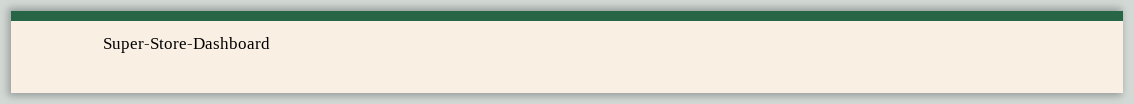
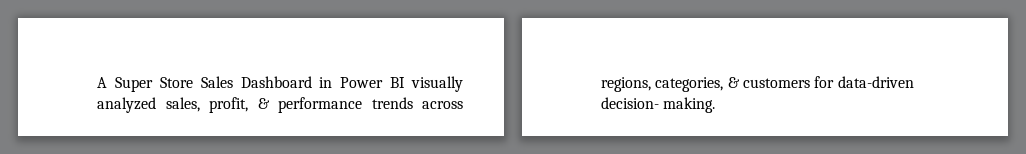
- Super-Store-Dashboard
+ A Super Store Sales Dashboard in Power BI visually analyzed sales, profit, & performance trends across regions, categories, & customers for data-driven decision- making.

